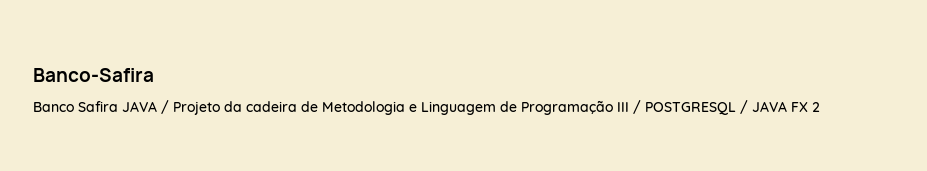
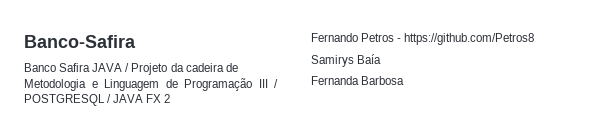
+ Fernando Petros - https://github.com/Petros8
+ Samirys Baía
+ Fernanda Barbosa

